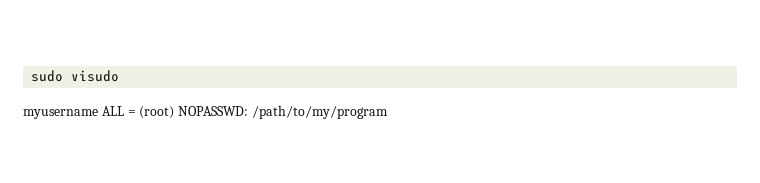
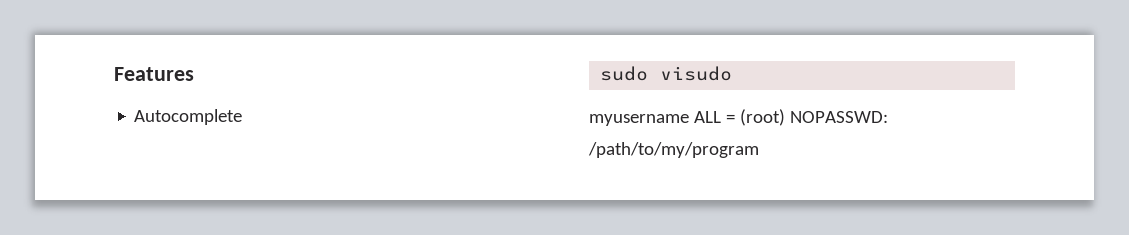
+ Features
+ Autocomplete

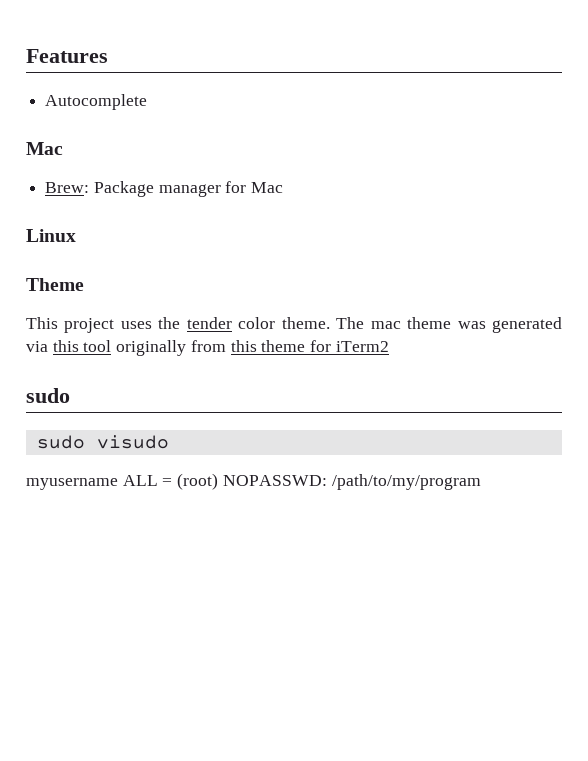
  Autocomplete
+ Mac
+ Brew: Package manager for Mac
+ Linux
+ Theme
+ This project uses the tender color theme. The mac theme was generated via this tool originally from this theme for iTerm2
+ sudo

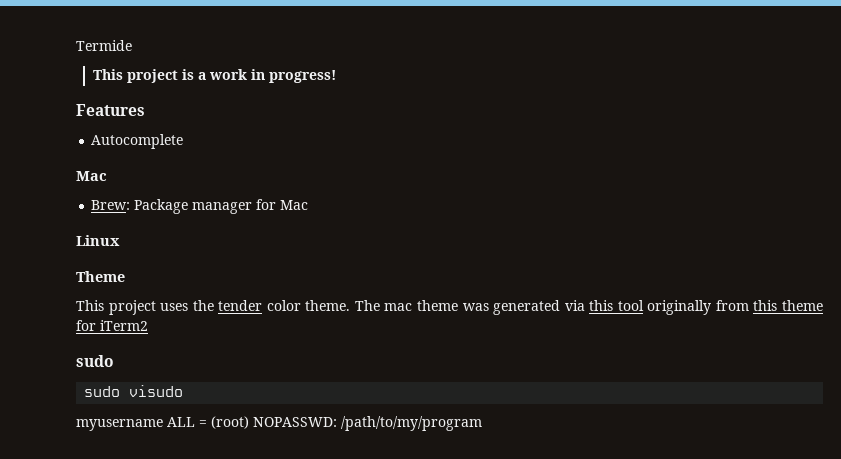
+ Termide
+ This project is a work in progress!

